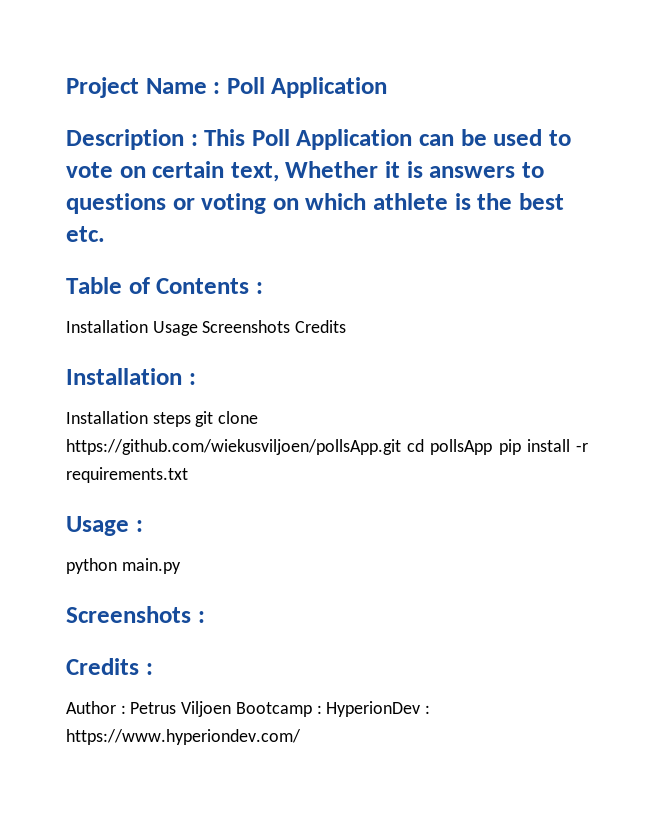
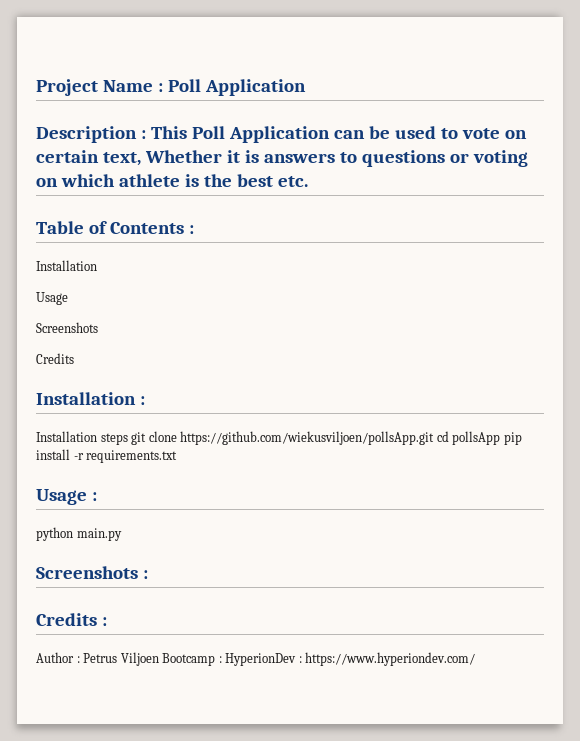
  Table of Contents :
- Installation Usage Screenshots Credits
+ Installation
+ Usage
+ Screenshots
+ Credits

